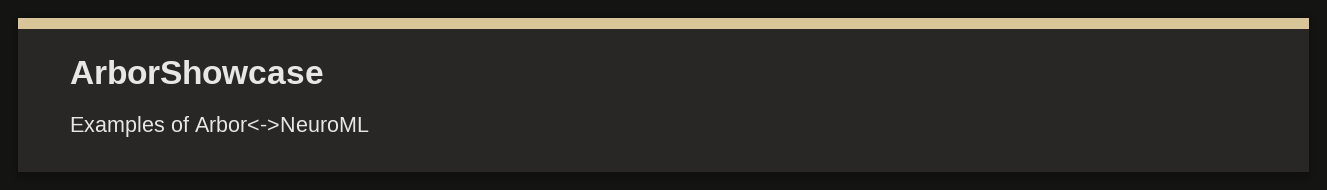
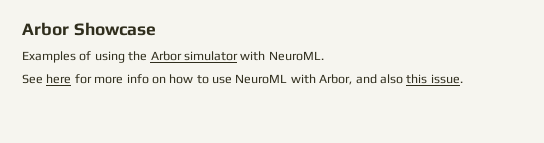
- ArborShowcase
+ Arbor Showcase
- Examples of Arbor<->NeuroML
+ Examples of using the Arbor simulator with NeuroML.
+ See here for more info on how to use NeuroML with Arbor, and also this issue.

